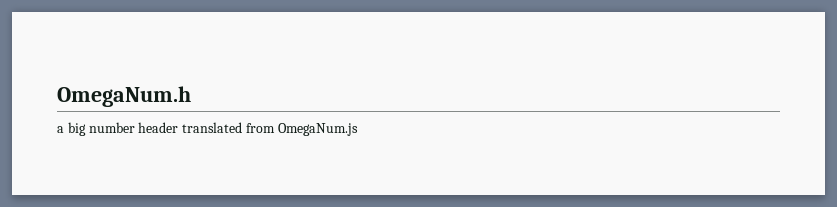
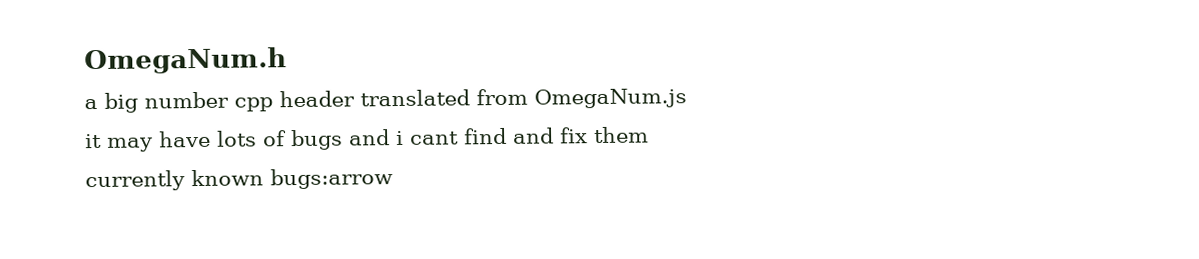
- a big number header translated from OmegaNum.js
+ a big number cpp header translated from OmegaNum.js
+ it may have lots of bugs and i cant find and fix them
+ currently known bugs:arrow

